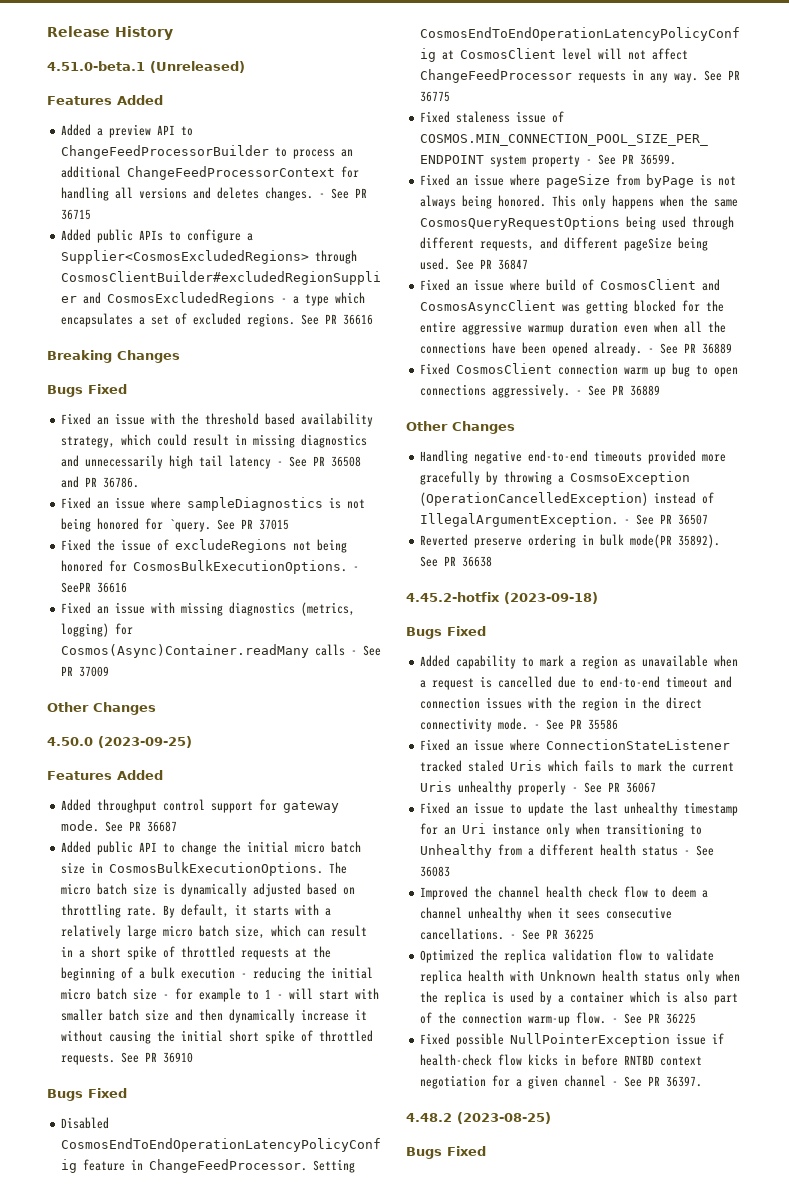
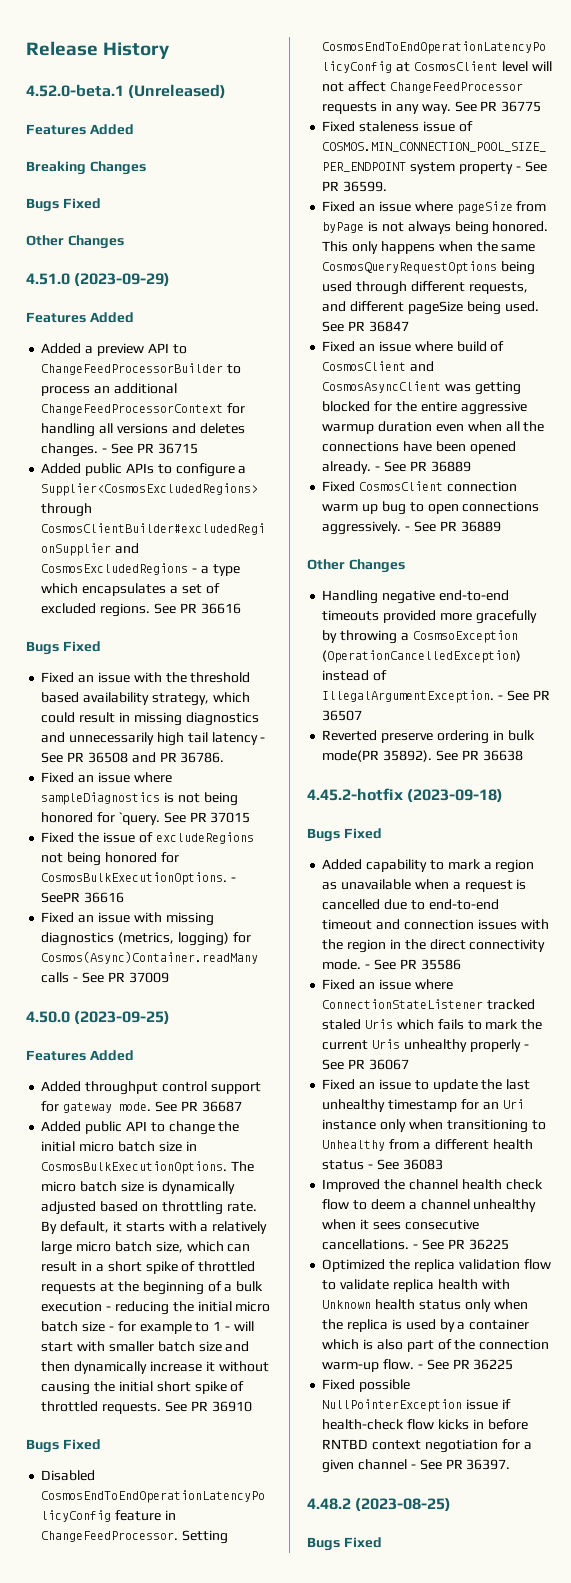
- 4.51.0-beta.1 (Unreleased)
+ 4.52.0-beta.1 (Unreleased)
+ Breaking Changes
+ Bugs Fixed
+ Other Changes
+ 4.51.0 (2023-09-29)
+ Features Added
- Breaking Changes
  Fixed an issue with missing diagnostics (metrics, logging) for Cosmos(Async)Container.readMany calls - See PR 37009
- Other Changes

